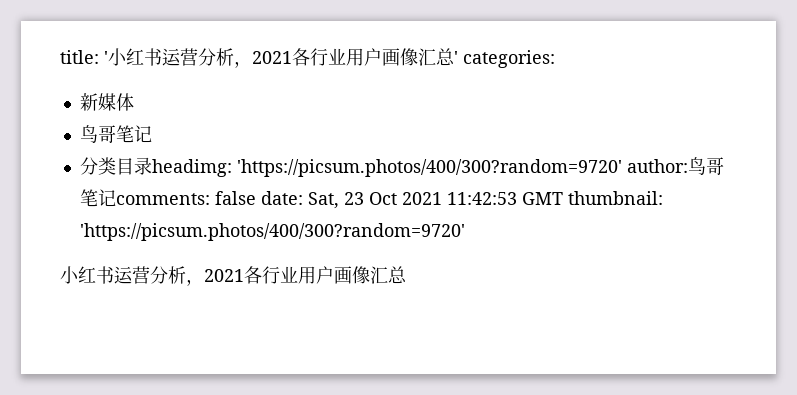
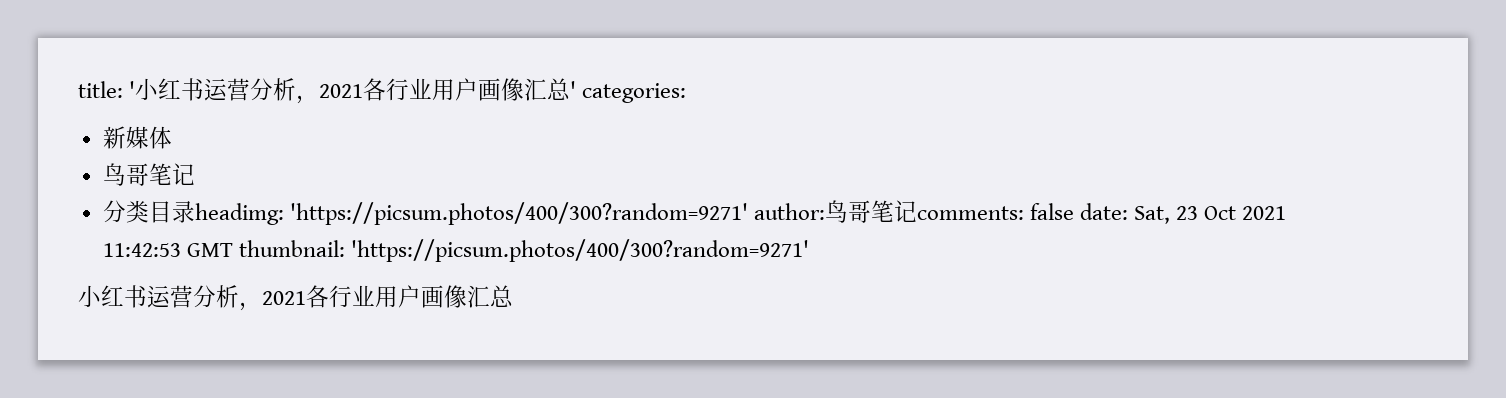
- 分类目录headimg: 'https://picsum.photos/400/300?random=9720' author:鸟哥笔记comments: false date: Sat, 23 Oct 2021 11:42:53 GMT thumbnail: 'https://picsum.photos/400/300?random=9720'
+ 分类目录headimg: 'https://picsum.photos/400/300?random=9271' author:鸟哥笔记comments: false date: Sat, 23 Oct 2021 11:42:53 GMT thumbnail: 'https://picsum.photos/400/300?random=9271'

